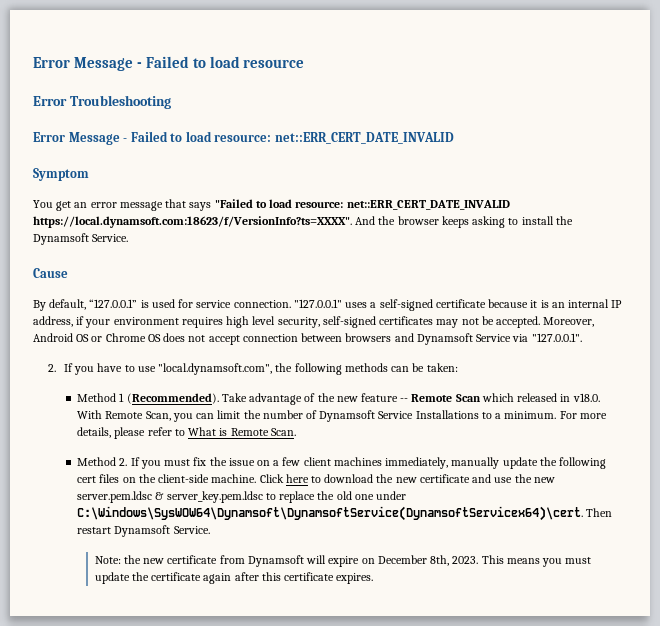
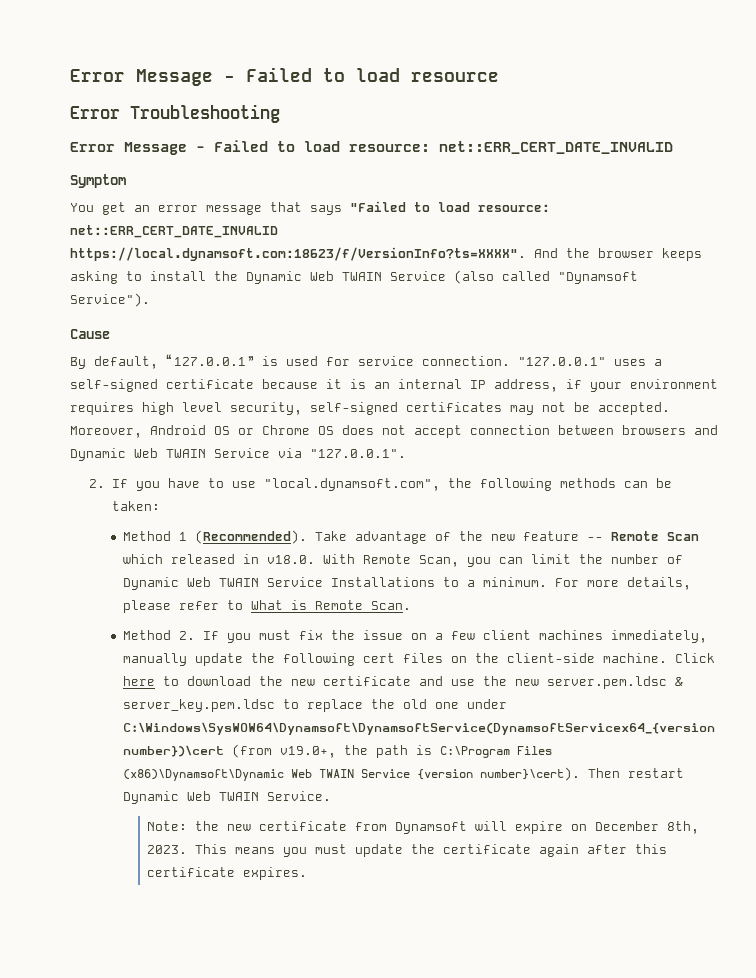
- You get an error message that says "Failed to load resource: net::ERR_CERT_DATE_INVALID https://local.dynamsoft.com:18623/f/VersionInfo?ts=XXXX". And the browser keeps asking to install the Dynamsoft Service.
+ You get an error message that says "Failed to load resource: net::ERR_CERT_DATE_INVALID https://local.dynamsoft.com:18623/f/VersionInfo?ts=XXXX". And the browser keeps asking to install the Dynamic Web TWAIN Service (also called "Dynamsoft Service").
- Moreover, Android OS or Chrome OS does not accept connection between browsers and Dynamsoft Service via "127.0.0.1".
+ Moreover, Android OS or Chrome OS does not accept connection between browsers and Dynamic Web TWAIN Service via "127.0.0.1".
- Take advantage of the new feature -- Remote Scan which released in v18.0. With Remote Scan, you can limit the number of Dynamsoft Service Installations to a minimum.
+ Take advantage of the new feature -- Remote Scan which released in v18.0. With Remote Scan, you can limit the number of Dynamic Web TWAIN Service Installations to a minimum.
- Click here to download the new certificate and use the new server.pem.ldsc & server_key.pem.ldsc to replace the old one under C:\Windows\SysWOW64\Dynamsoft\DynamsoftService(DynamsoftServicex64)\cert. Then restart Dynamsoft Service.
+ Click here to download the new certificate and use the new server.pem.ldsc & server_key.pem.ldsc to replace the old one under C:\Windows\SysWOW64\Dynamsoft\DynamsoftService(DynamsoftServicex64_{version number})\cert (from v19.0+, the path is C:\Program Files (x86)\Dynamsoft\Dynamic Web TWAIN Service {version number}\cert). Then restart Dynamic Web TWAIN Service.

